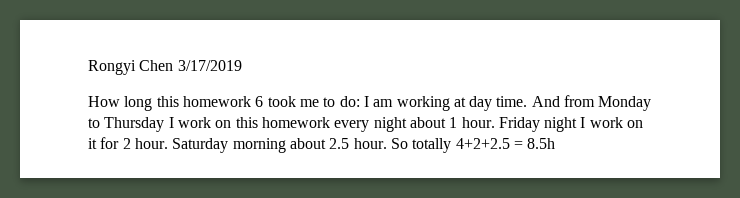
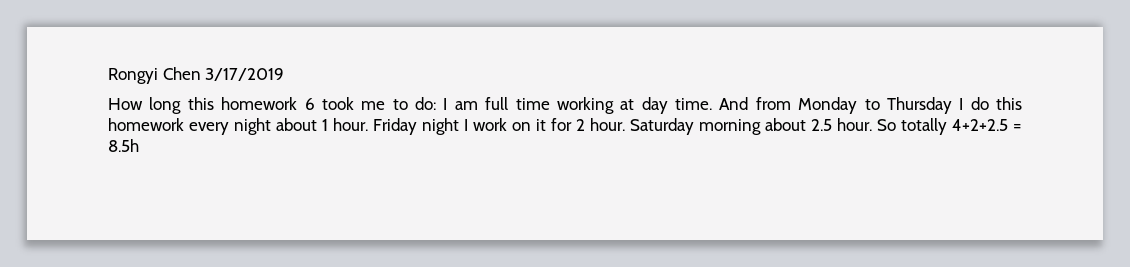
- How long this homework 6 took me to do: I am working at day time.
+ How long this homework 6 took me to do: I am full time working at day time.
- And from Monday to Thursday I work on this homework every night about 1 hour.
+ And from Monday to Thursday I do this homework every night about 1 hour.

